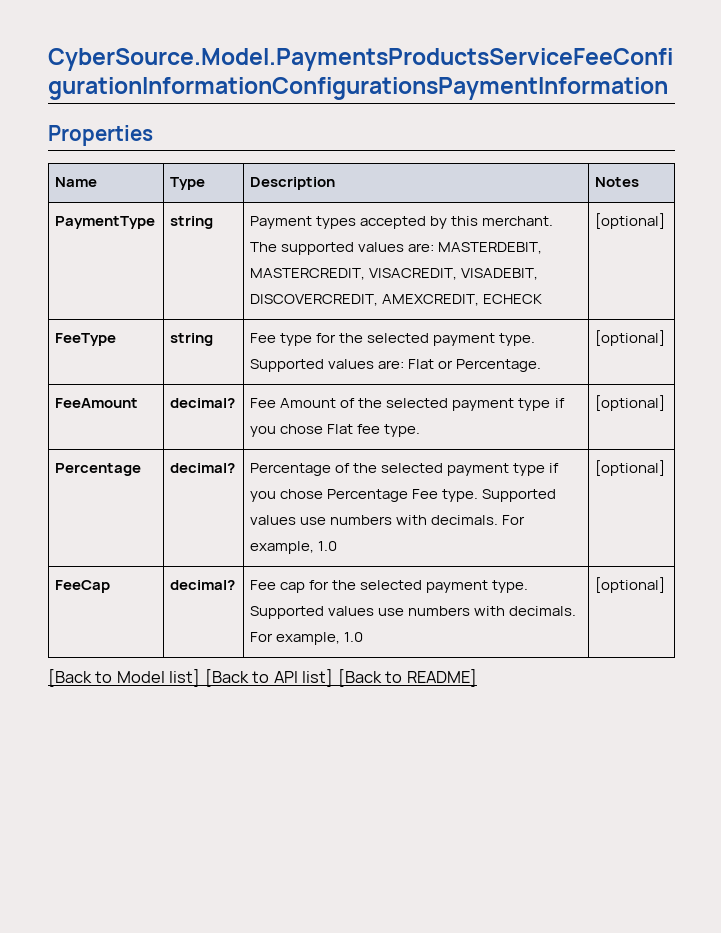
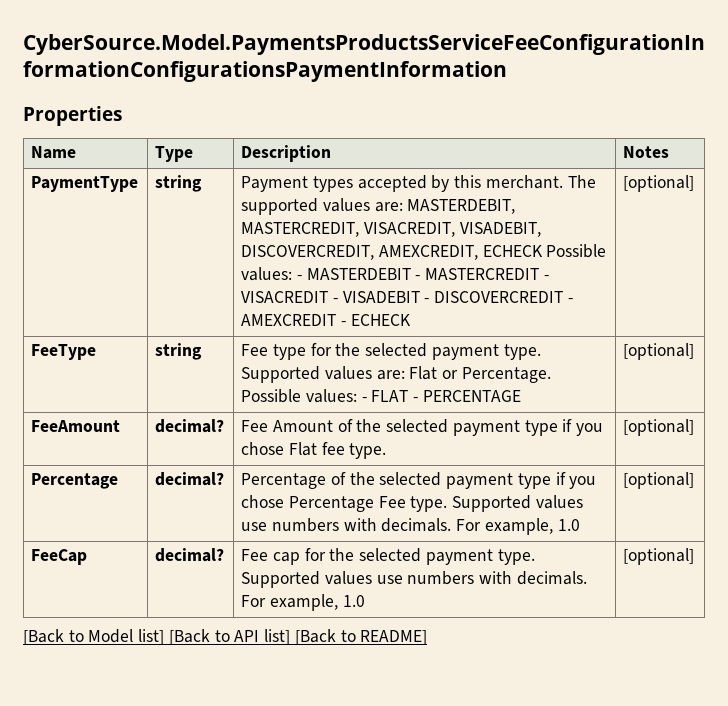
- PaymentType | string | Payment types accepted by this merchant. The supported values are: MASTERDEBIT, MASTERCREDIT, VISACREDIT, VISADEBIT, DISCOVERCREDIT, AMEXCREDIT, ECHECK | [optional]
+ PaymentType | string | Payment types accepted by this merchant. The supported values are: MASTERDEBIT, MASTERCREDIT, VISACREDIT, VISADEBIT, DISCOVERCREDIT, AMEXCREDIT, ECHECK Possible values: - MASTERDEBIT - MASTERCREDIT - VISACREDIT - VISADEBIT - DISCOVERCREDIT - AMEXCREDIT - ECHECK | [optional]
- FeeType | string | Fee type for the selected payment type. Supported values are: Flat or Percentage. | [optional]
+ FeeType | string | Fee type for the selected payment type. Supported values are: Flat or Percentage. Possible values: - FLAT - PERCENTAGE | [optional]

